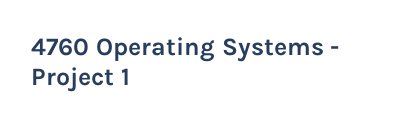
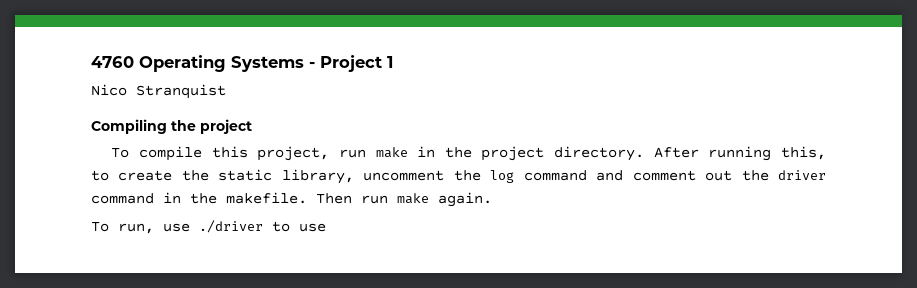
+ Nico Stranquist
+ Compiling the project
+ To compile this project, run make in the project directory. After running this, to create the static library, uncomment the log command and comment out the driver command in the makefile. Then run make again.
+ To run, use ./driver to use

